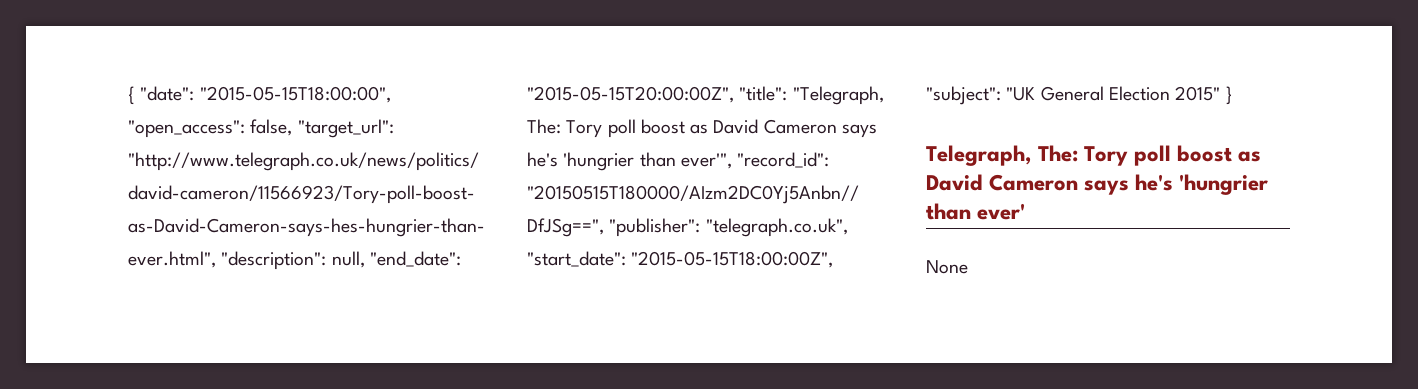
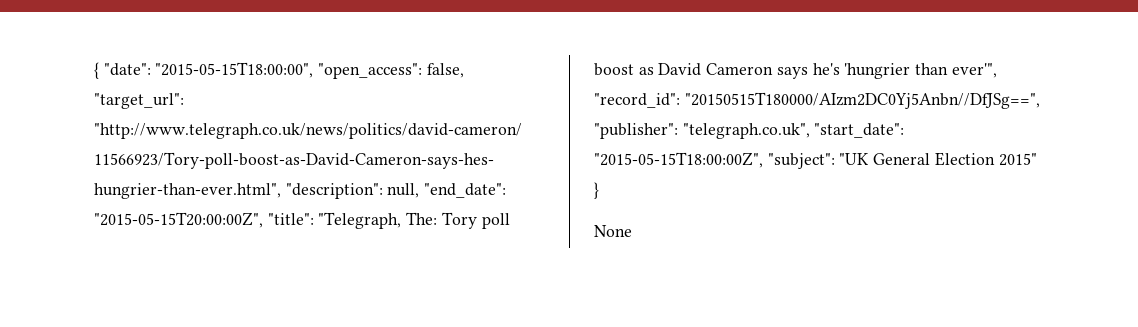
- Telegraph, The: Tory poll boost as David Cameron says he's 'hungrier than ever'

